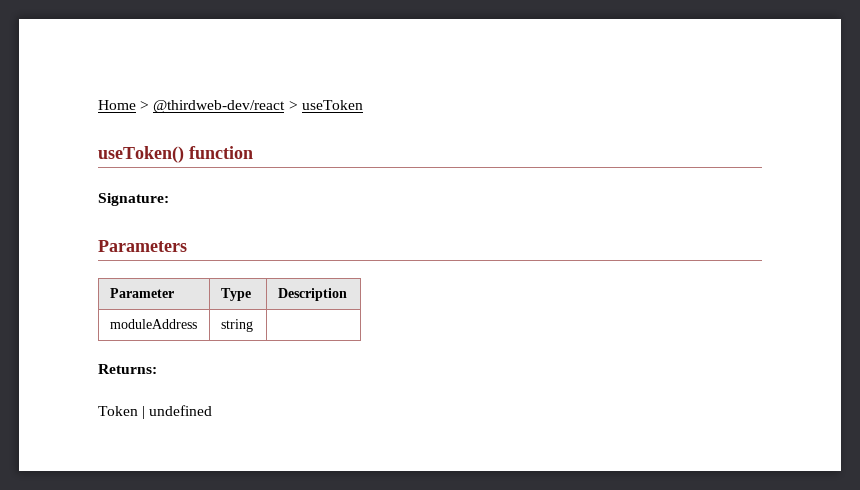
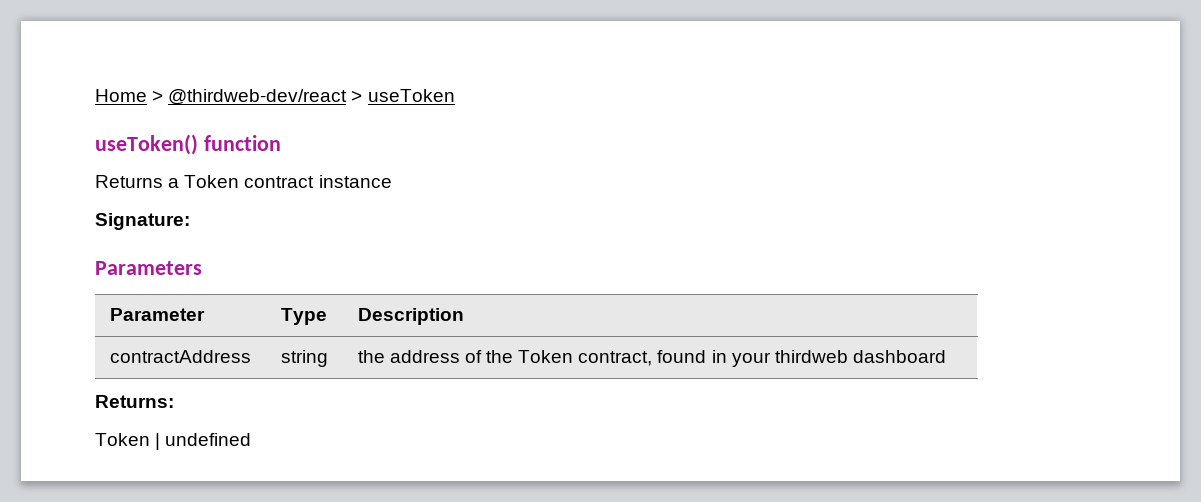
+ Returns a Token contract instance
- moduleAddress | string |
+ contractAddress | string | the address of the Token contract, found in your thirdweb dashboard

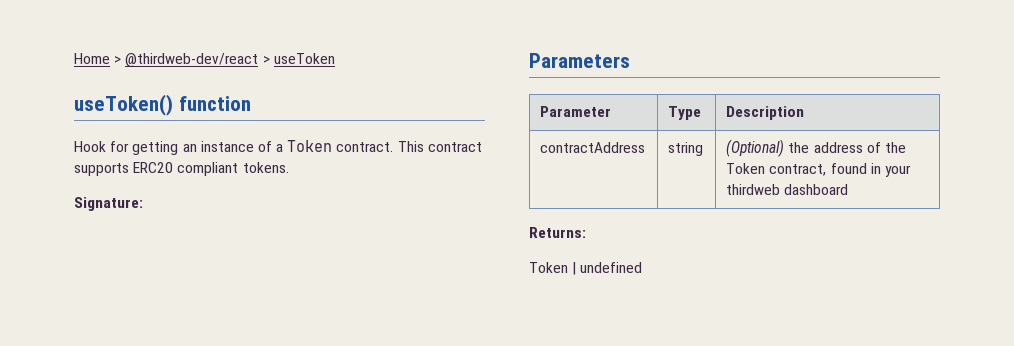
- Returns a Token contract instance
+ Hook for getting an instance of a Token contract. This contract supports ERC20 compliant tokens.
- contractAddress | string | the address of the Token contract, found in your thirdweb dashboard
+ contractAddress | string | (Optional) the address of the Token contract, found in your thirdweb dashboard

